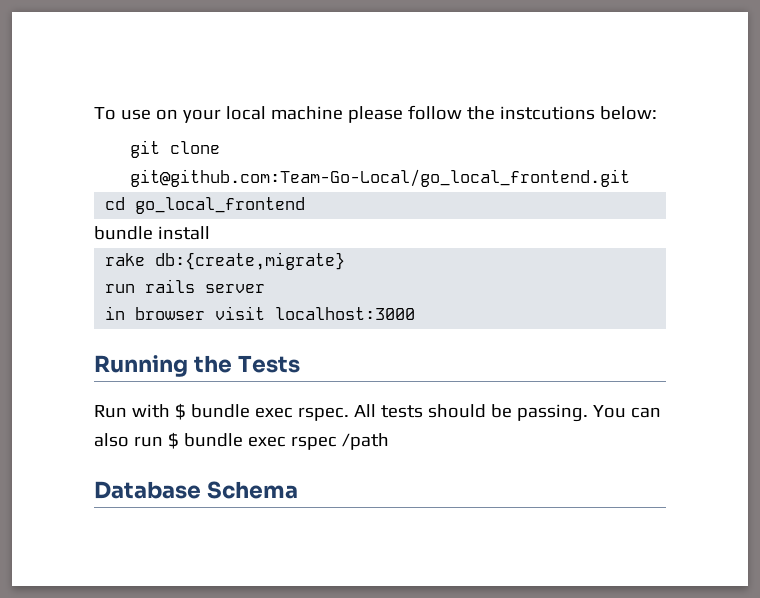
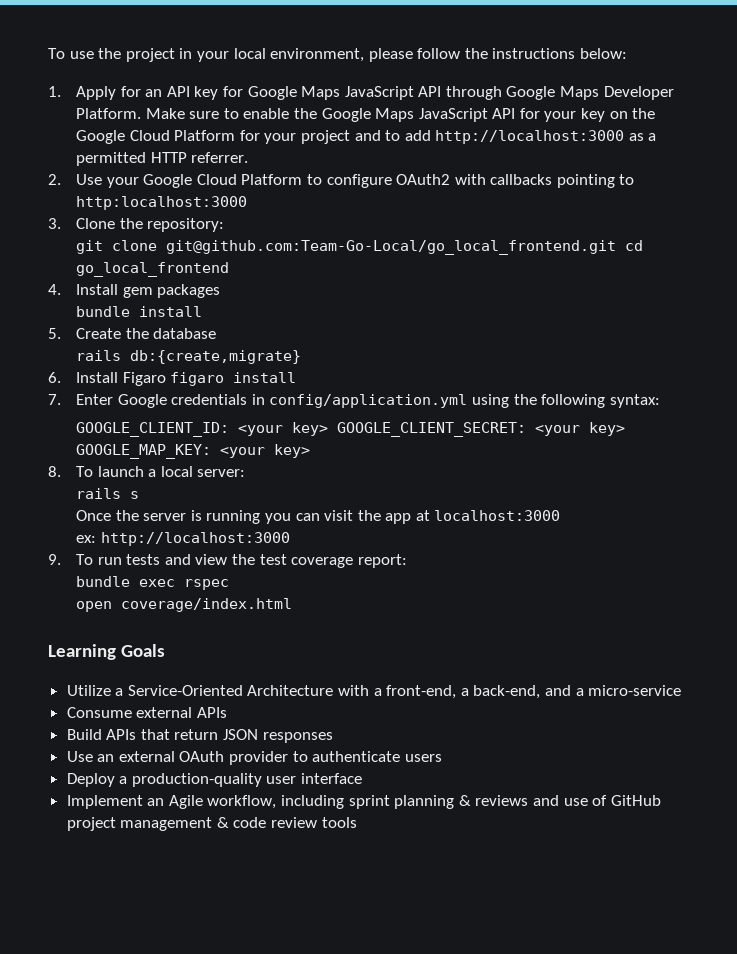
- To use on your local machine please follow the instcutions below:
+ To use the project in your local environment, please follow the instructions below:
+ 1. Apply for an API key for Google Maps JavaScript API through Google Maps Developer Platform. Make sure to enable the Google Maps JavaScript API for your key on the Google Cloud Platform for your project and to add http://localhost:3000 as a permitted HTTP referrer.
+ 2. Use your Google Cloud Platform to configure OAuth2 with callbacks pointing to http:localhost:3000
+ 3. Clone the repository:
- git clone git@github.com:Team-Go-Local/go_local_frontend.git
- cd go_local_frontend
+ git clone git@github.com:Team-Go-Local/go_local_frontend.git cd go_local_frontend
+ 4. Install gem packages
  bundle install
- rake db:{create,migrate}
- run rails server
- in browser visit localhost:3000
- Running the Tests
- Run with $ bundle exec rspec. All tests should be passing. You can also run $ bundle exec rspec /path
- Database Schema
+ 5. Create the database
+ rails db:{create,migrate}
+ 6. Install Figaro figaro install
+ 7. Enter Google credentials in config/application.yml using the following syntax:
+ GOOGLE_CLIENT_ID: <your key> GOOGLE_CLIENT_SECRET: <your key> GOOGLE_MAP_KEY: <your key>
+ 8. To launch a local server:
+ rails s
+ Once the server is running you can visit the app at localhost:3000
+ ex: http://localhost:3000
+ 9. To run tests and view the test coverage report:
+ bundle exec rspec
+ open coverage/index.html
+ Learning Goals
+ Utilize a Service-Oriented Architecture with a front-end, a back-end, and a micro-service
+ Consume external APIs
+ Build APIs that return JSON responses
+ Use an external OAuth provider to authenticate users
+ Deploy a production-quality user interface
+ Implement an Agile workflow, including sprint planning & reviews and use of GitHub project management & code review tools

